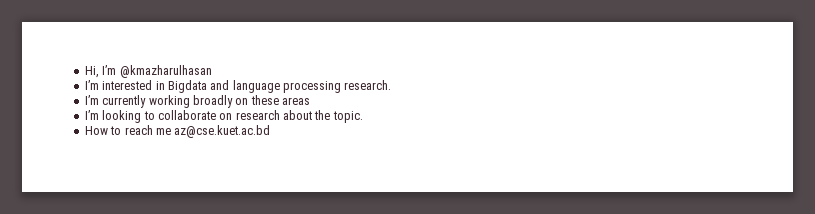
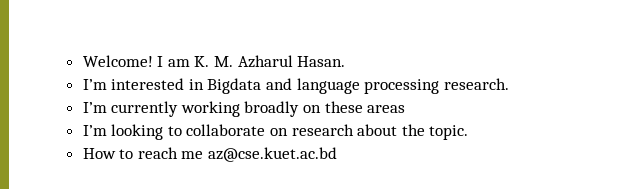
- Hi, I’m @kmazharulhasan
+ Welcome! I am K. M. Azharul Hasan.

